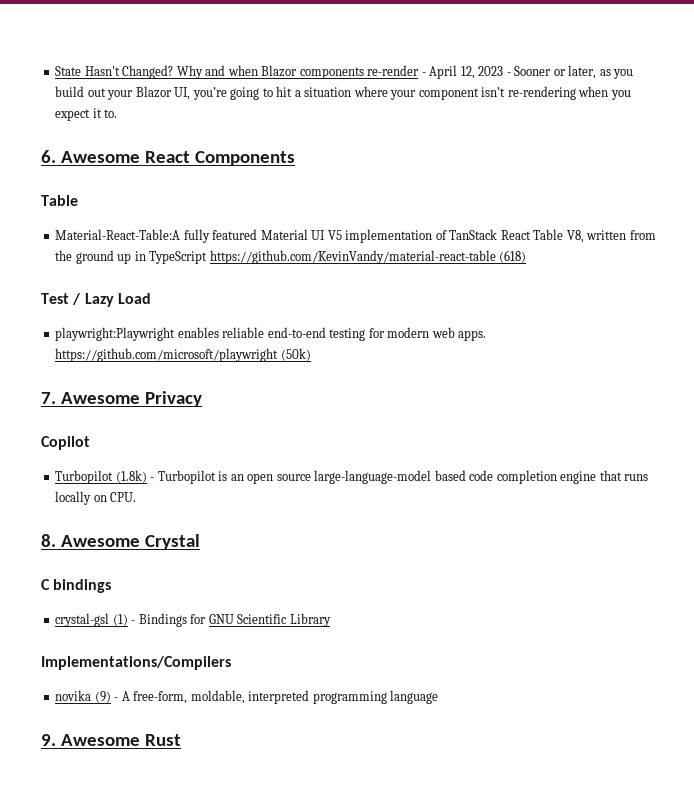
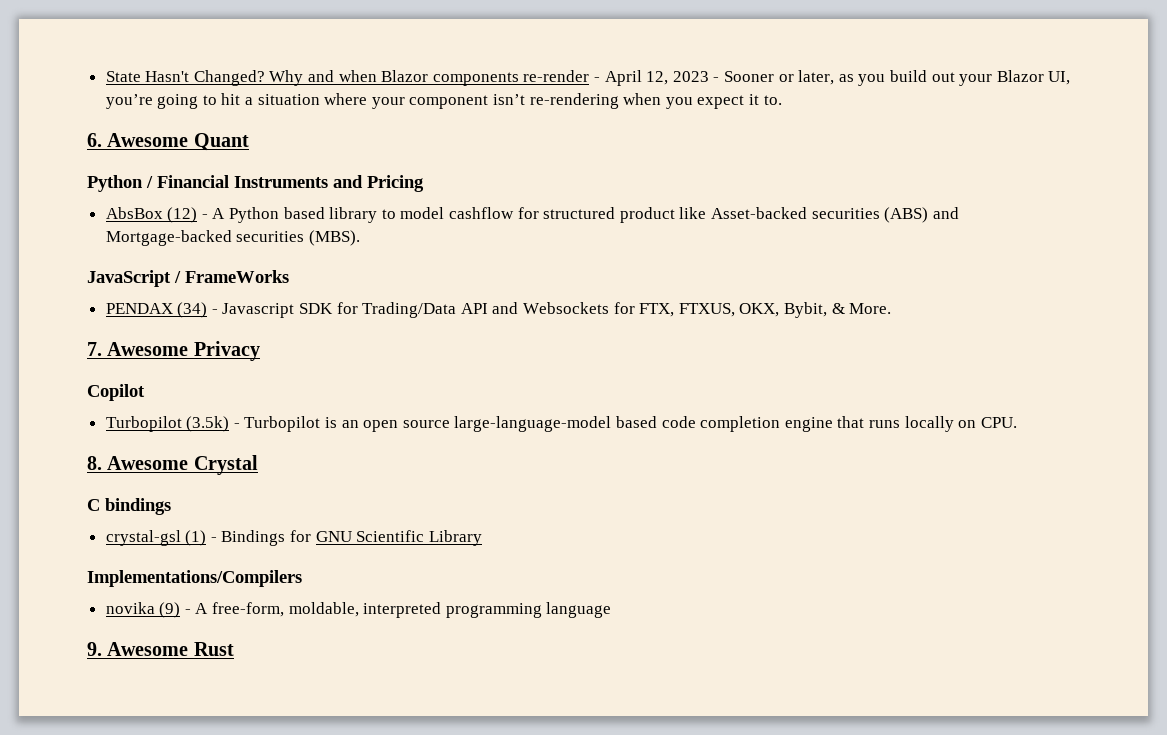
- 6. Awesome React Components
- Table
- Material-React-Table:A fully featured Material UI V5 implementation of TanStack React Table V8, written from the ground up in TypeScript https://github.com/KevinVandy/material-react-table (618)
- Test / Lazy Load
- playwright:Playwright enables reliable end-to-end testing for modern web apps. https://github.com/microsoft/playwright (50k)
+ 6. Awesome Quant
+ Python / Financial Instruments and Pricing
+ AbsBox (12) - A Python based library to model cashflow for structured product like Asset-backed securities (ABS) and Mortgage-backed securities (MBS).
+ JavaScript / FrameWorks
+ PENDAX (34) - Javascript SDK for Trading/Data API and Websockets for FTX, FTXUS, OKX, Bybit, & More.
- Turbopilot (1.8k) - Turbopilot is an open source large-language-model based code completion engine that runs locally on CPU.
+ Turbopilot (3.5k) - Turbopilot is an open source large-language-model based code completion engine that runs locally on CPU.

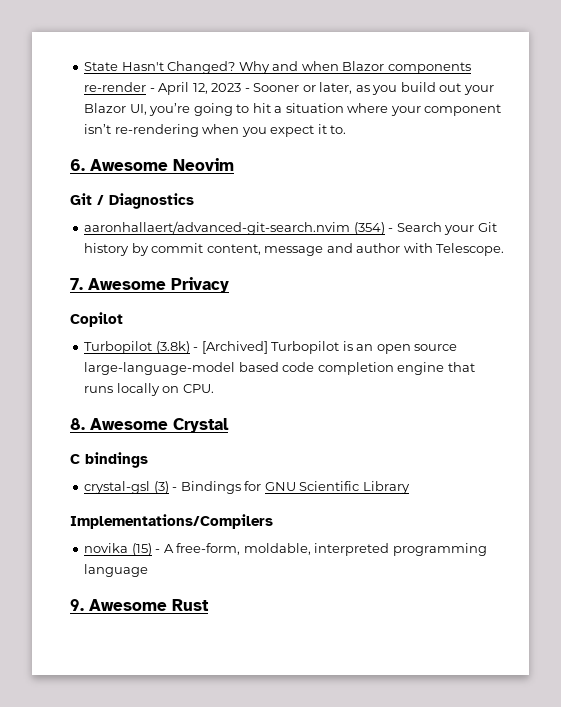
- 6. Awesome Quant
- Python / Financial Instruments and Pricing
- AbsBox (12) - A Python based library to model cashflow for structured product like Asset-backed securities (ABS) and Mortgage-backed securities (MBS).
- JavaScript / FrameWorks
- PENDAX (34) - Javascript SDK for Trading/Data API and Websockets for FTX, FTXUS, OKX, Bybit, & More.
+ 6. Awesome Neovim
+ Git / Diagnostics
+ aaronhallaert/advanced-git-search.nvim (354) - Search your Git history by commit content, message and author with Telescope.
- Turbopilot (3.5k) - Turbopilot is an open source large-language-model based code completion engine that runs locally on CPU.
+ Turbopilot (3.8k) - [Archived] Turbopilot is an open source large-language-model based code completion engine that runs locally on CPU.
- crystal-gsl (1) - Bindings for GNU Scientific Library
+ crystal-gsl (3) - Bindings for GNU Scientific Library
- novika (9) - A free-form, moldable, interpreted programming language
+ novika (15) - A free-form, moldable, interpreted programming language

